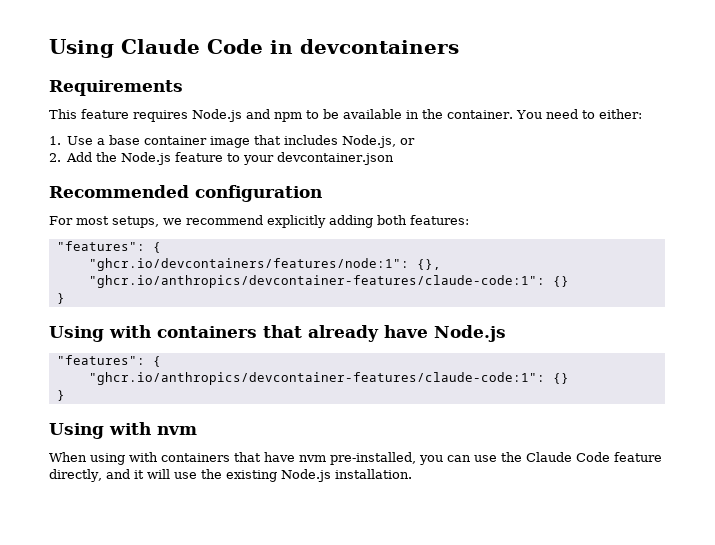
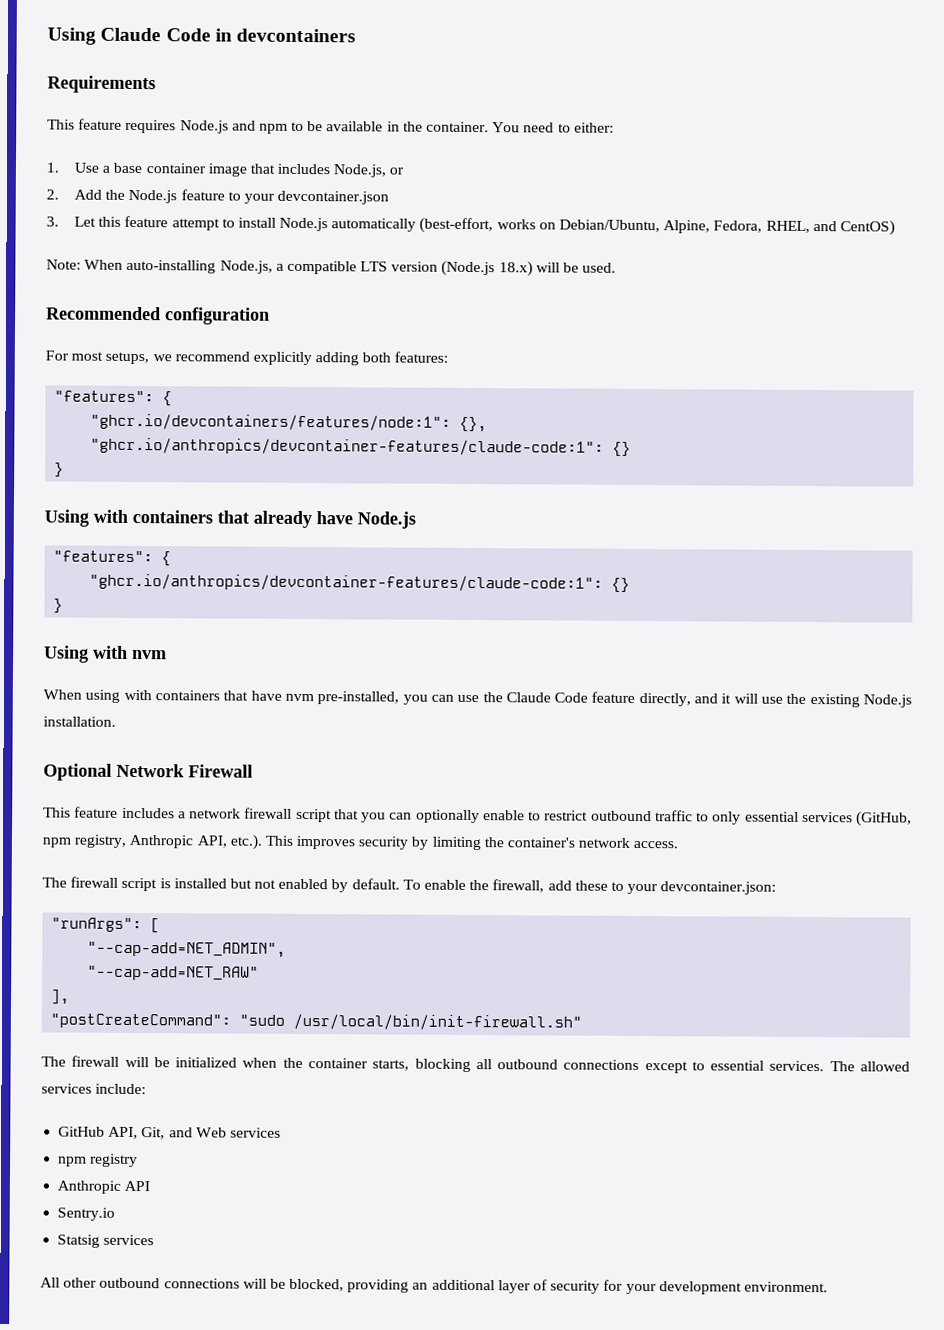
+ 3. Let this feature attempt to install Node.js automatically (best-effort, works on Debian/Ubuntu, Alpine, Fedora, RHEL, and CentOS)
+ Note: When auto-installing Node.js, a compatible LTS version (Node.js 18.x) will be used.
+ Optional Network Firewall
+ This feature includes a network firewall script that you can optionally enable to restrict outbound traffic to only essential services (GitHub, npm registry, Anthropic API, etc.). This improves security by limiting the container's network access.
+ The firewall script is installed but not enabled by default. To enable the firewall, add these to your devcontainer.json:
+ "runArgs": [
+ "--cap-add=NET_ADMIN",
+ "--cap-add=NET_RAW"
+ ],
+ "postCreateCommand": "sudo /usr/local/bin/init-firewall.sh"
+ The firewall will be initialized when the container starts, blocking all outbound connections except to essential services. The allowed services include:
+ GitHub API, Git, and Web services
+ npm registry
+ Anthropic API
+ Sentry.io
+ Statsig services
+ All other outbound connections will be blocked, providing an additional layer of security for your development environment.

